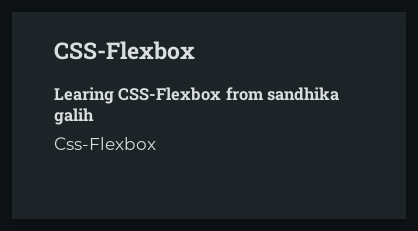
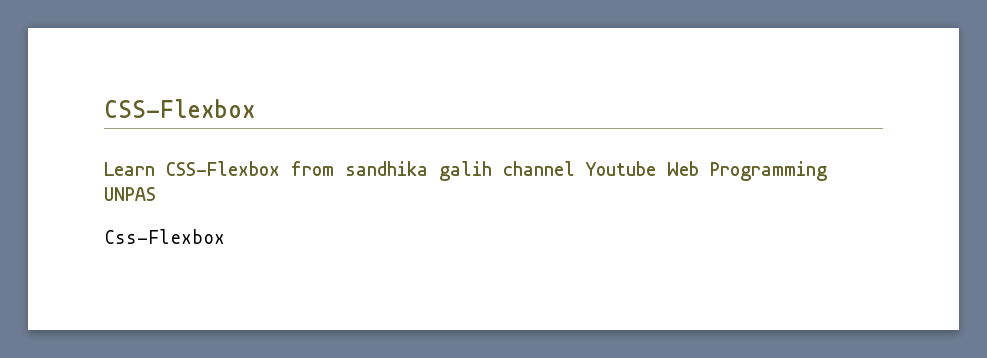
- Learing CSS-Flexbox from sandhika galih
+ Learn CSS-Flexbox from sandhika galih channel Youtube Web Programming UNPAS

